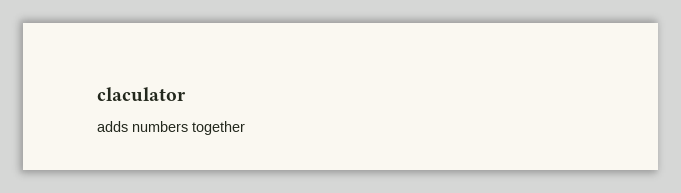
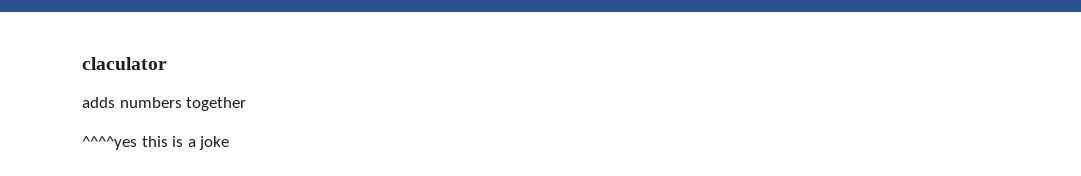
+ ^^^^yes this is a joke

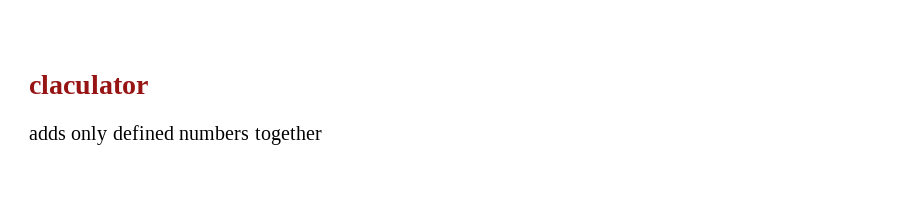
- adds numbers together
+ adds only defined numbers together
- ^^^^yes this is a joke

